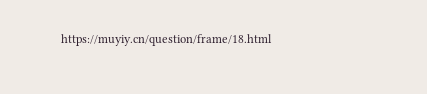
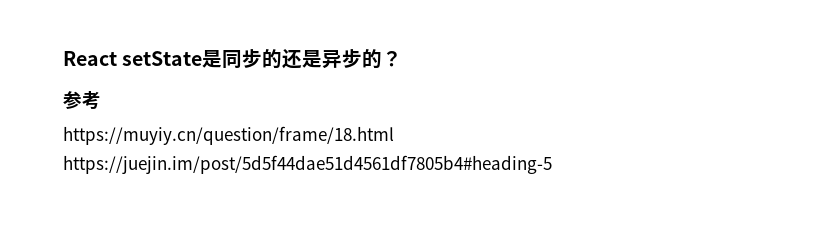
- https://muyiy.cn/question/frame/18.html
+ React setState是同步的还是异步的？
+ 参考
+ https://muyiy.cn/question/frame/18.html https://juejin.im/post/5d5f44dae51d4561df7805b4#heading-5

